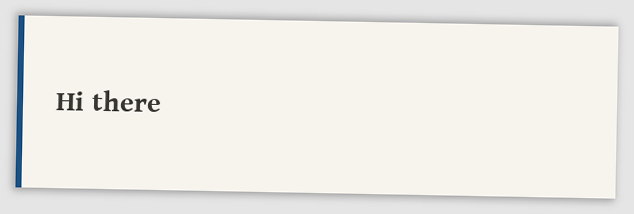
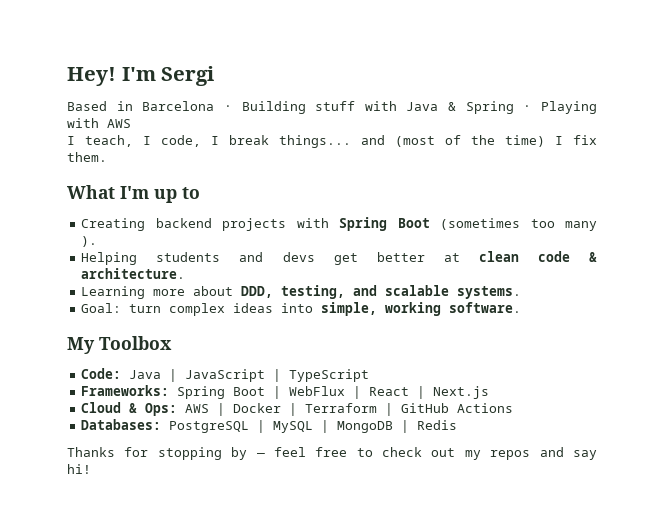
- Hi there
+ Hey! I'm Sergi
+ Based in Barcelona · Building stuff with Java & Spring · Playing with AWS
+ I teach, I code, I break things... and (most of the time) I fix them.
+ What I'm up to
+ Creating backend projects with Spring Boot (sometimes too many ).
+ Helping students and devs get better at clean code & architecture.
+ Learning more about DDD, testing, and scalable systems.
+ Goal: turn complex ideas into simple, working software.
+ My Toolbox
+ Code: Java | JavaScript | TypeScript
+ Frameworks: Spring Boot | WebFlux | React | Next.js
+ Cloud & Ops: AWS | Docker | Terraform | GitHub Actions
+ Databases: PostgreSQL | MySQL | MongoDB | Redis
+ Thanks for stopping by — feel free to check out my repos and say hi!

